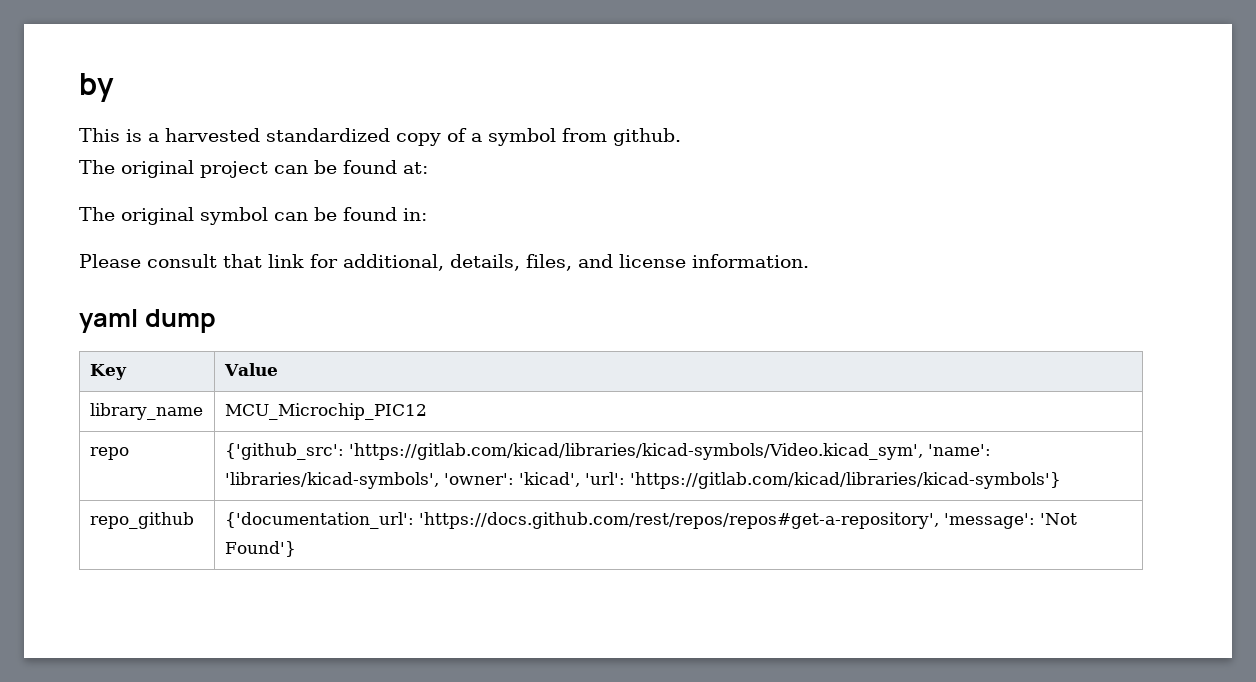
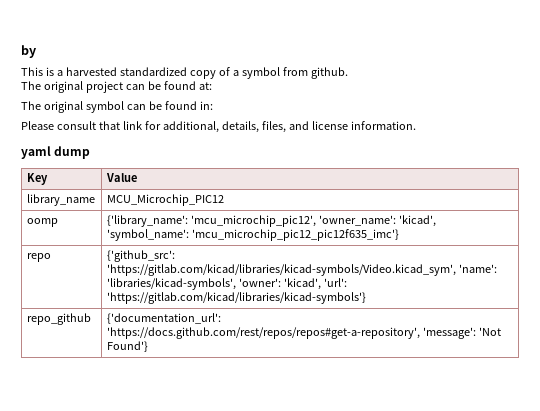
+ oomp | {'library_name': 'mcu_microchip_pic12', 'owner_name': 'kicad', 'symbol_name': 'mcu_microchip_pic12_pic12f635_imc'}

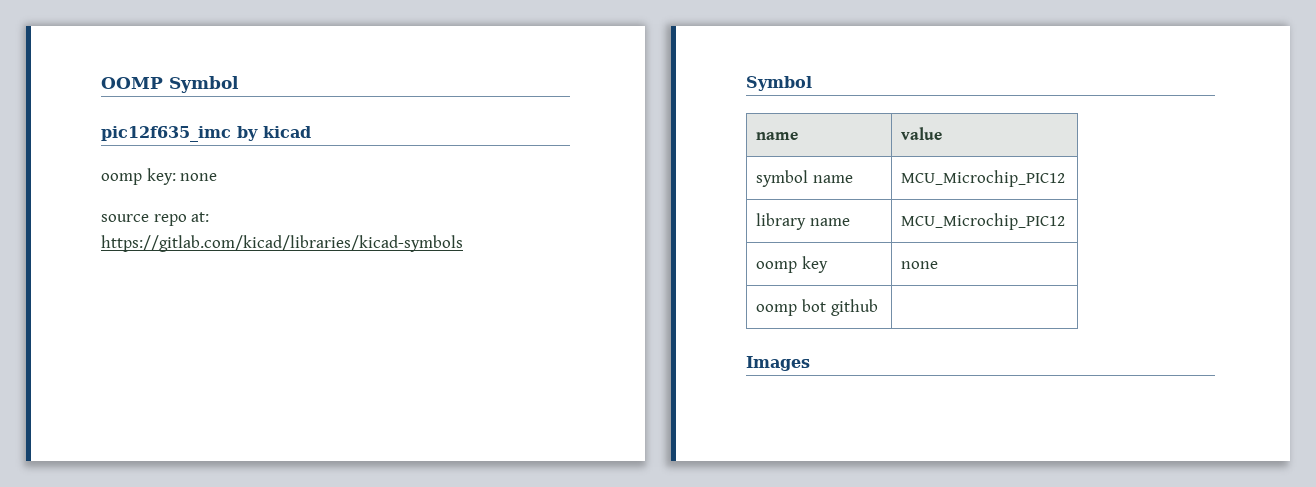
- by
- This is a harvested standardized copy of a symbol from github.
- The original project can be found at:
- The original symbol can be found in:
- Please consult that link for additional, details, files, and license information.
- yaml dump
- Key | Value
- library_name | MCU_Microchip_PIC12
- oomp | {'library_name': 'mcu_microchip_pic12', 'owner_name': 'kicad', 'symbol_name': 'mcu_microchip_pic12_pic12f635_imc'}
- repo | {'github_src': 'https://gitlab.com/kicad/libraries/kicad-symbols/Video.kicad_sym', 'name': 'libraries/kicad-symbols', 'owner': 'kicad', 'url': 'https://gitlab.com/kicad/libraries/kicad-symbols'}
- repo_github | {'documentation_url': 'https://docs.github.com/rest/repos/repos#get-a-repository', 'message': 'Not Found'}
+ OOMP Symbol
+ pic12f635_imc by kicad
+ oomp key: none
+ source repo at: https://gitlab.com/kicad/libraries/kicad-symbols
+ Symbol
+ name | value
+ symbol name | MCU_Microchip_PIC12
+ library name | MCU_Microchip_PIC12
+ oomp key | none
+ oomp bot github |
+ Images

